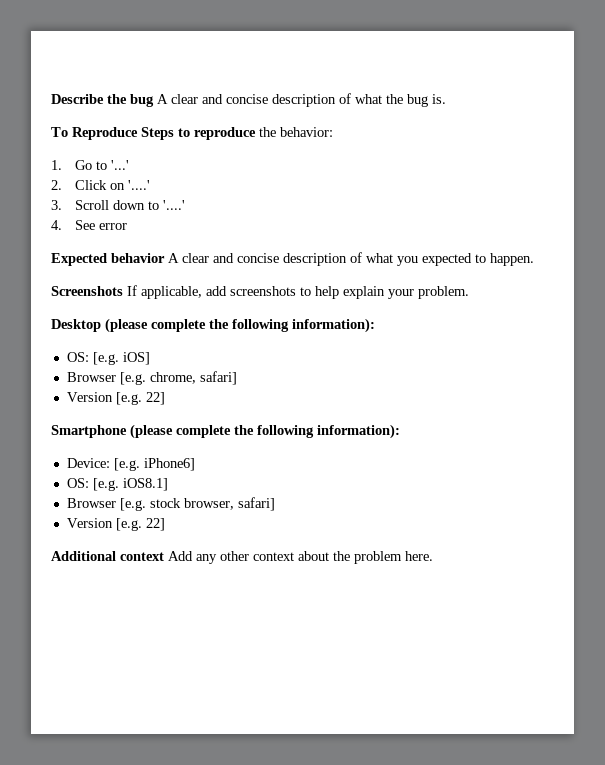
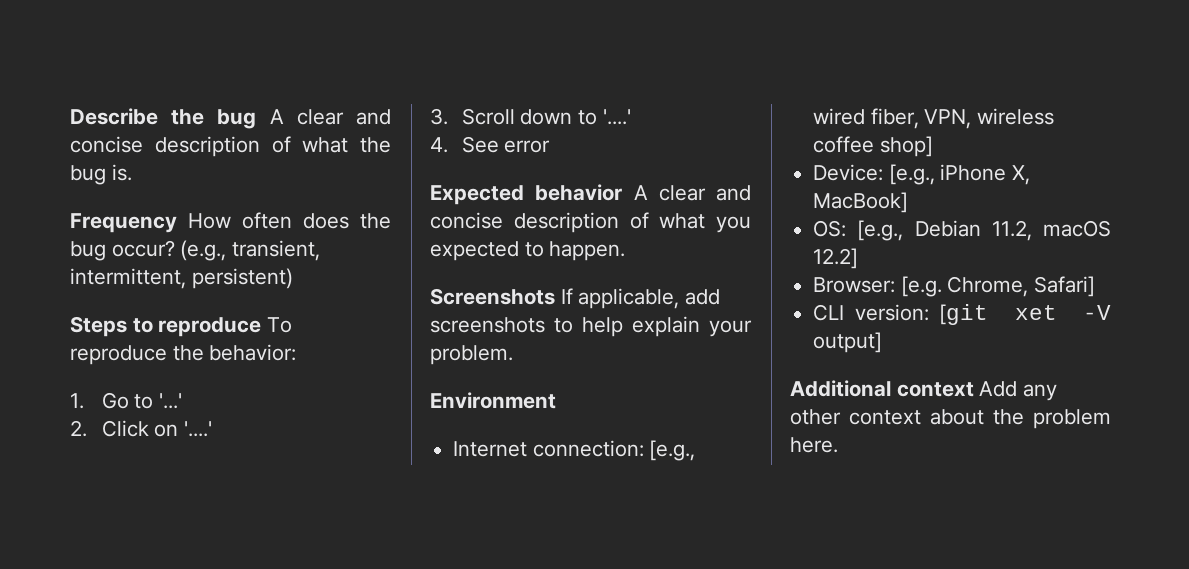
- To Reproduce Steps to reproduce the behavior:
+ Frequency How often does the bug occur? (e.g., transient, intermittent, persistent)
+ Steps to reproduce To reproduce the behavior:
- Desktop (please complete the following information):
- OS: [e.g. iOS]
- Browser [e.g. chrome, safari]
- Version [e.g. 22]
- Smartphone (please complete the following information):
- Device: [e.g. iPhone6]
- OS: [e.g. iOS8.1]
- Browser [e.g. stock browser, safari]
- Version [e.g. 22]
+ Environment
+ Internet connection: [e.g., wired fiber, VPN, wireless coffee shop]
+ Device: [e.g., iPhone X, MacBook]
+ OS: [e.g., Debian 11.2, macOS 12.2]
+ Browser: [e.g. Chrome, Safari]
+ CLI version: [git xet -V output]

